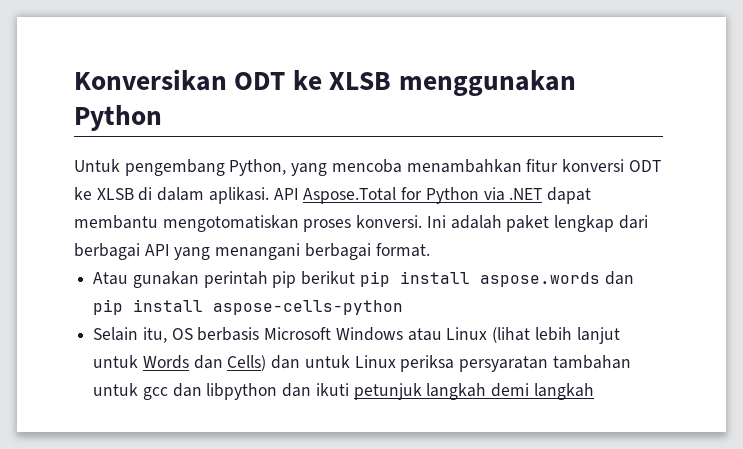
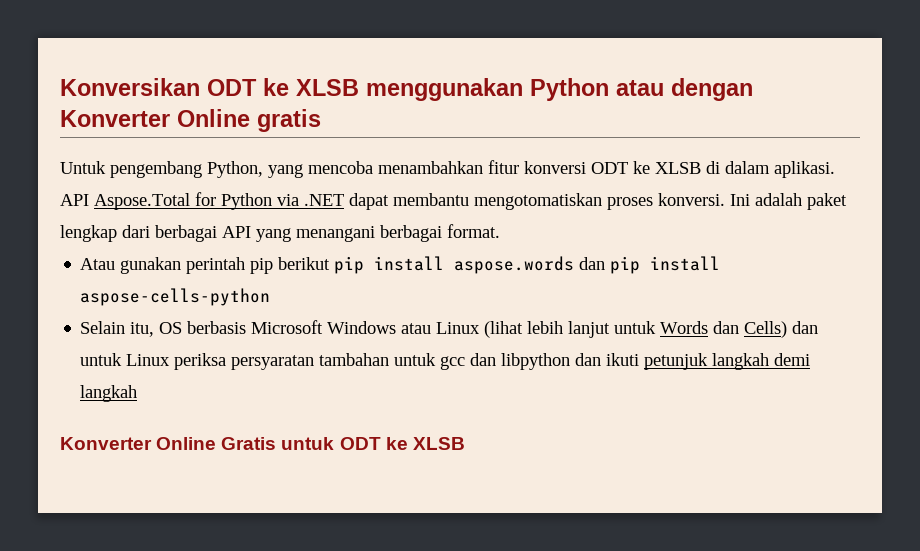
- Konversikan ODT ke XLSB menggunakan Python
+ Konversikan ODT ke XLSB menggunakan Python atau dengan Konverter Online gratis
+ Konverter Online Gratis untuk ODT ke XLSB

